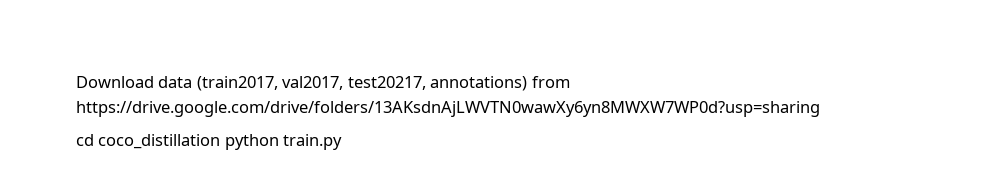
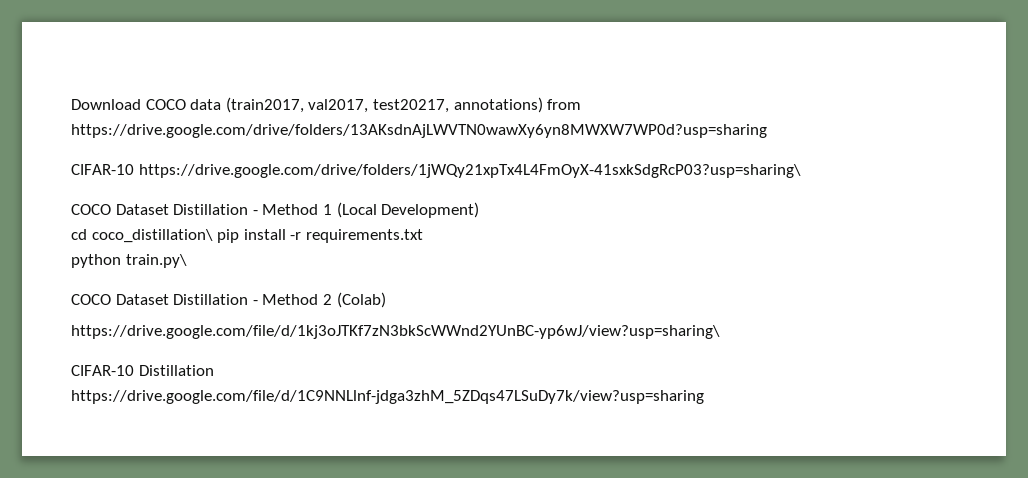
- Download data (train2017, val2017, test20217, annotations) from https://drive.google.com/drive/folders/13AKsdnAjLWVTN0wawXy6yn8MWXW7WP0d?usp=sharing
+ Download COCO data (train2017, val2017, test20217, annotations) from https://drive.google.com/drive/folders/13AKsdnAjLWVTN0wawXy6yn8MWXW7WP0d?usp=sharing
- cd coco_distillation python train.py
+ CIFAR-10 https://drive.google.com/drive/folders/1jWQy21xpTx4L4FmOyX-41sxkSdgRcP03?usp=sharing\
+ COCO Dataset Distillation - Method 1 (Local Development)
+ cd coco_distillation\ pip install -r requirements.txt
+ python train.py\
+ COCO Dataset Distillation - Method 2 (Colab)
+ https://drive.google.com/file/d/1kj3oJTKf7zN3bkScWWnd2YUnBC-yp6wJ/view?usp=sharing\
+ CIFAR-10 Distillation
+ https://drive.google.com/file/d/1C9NNLlnf-jdga3zhM_5ZDqs47LSuDy7k/view?usp=sharing

